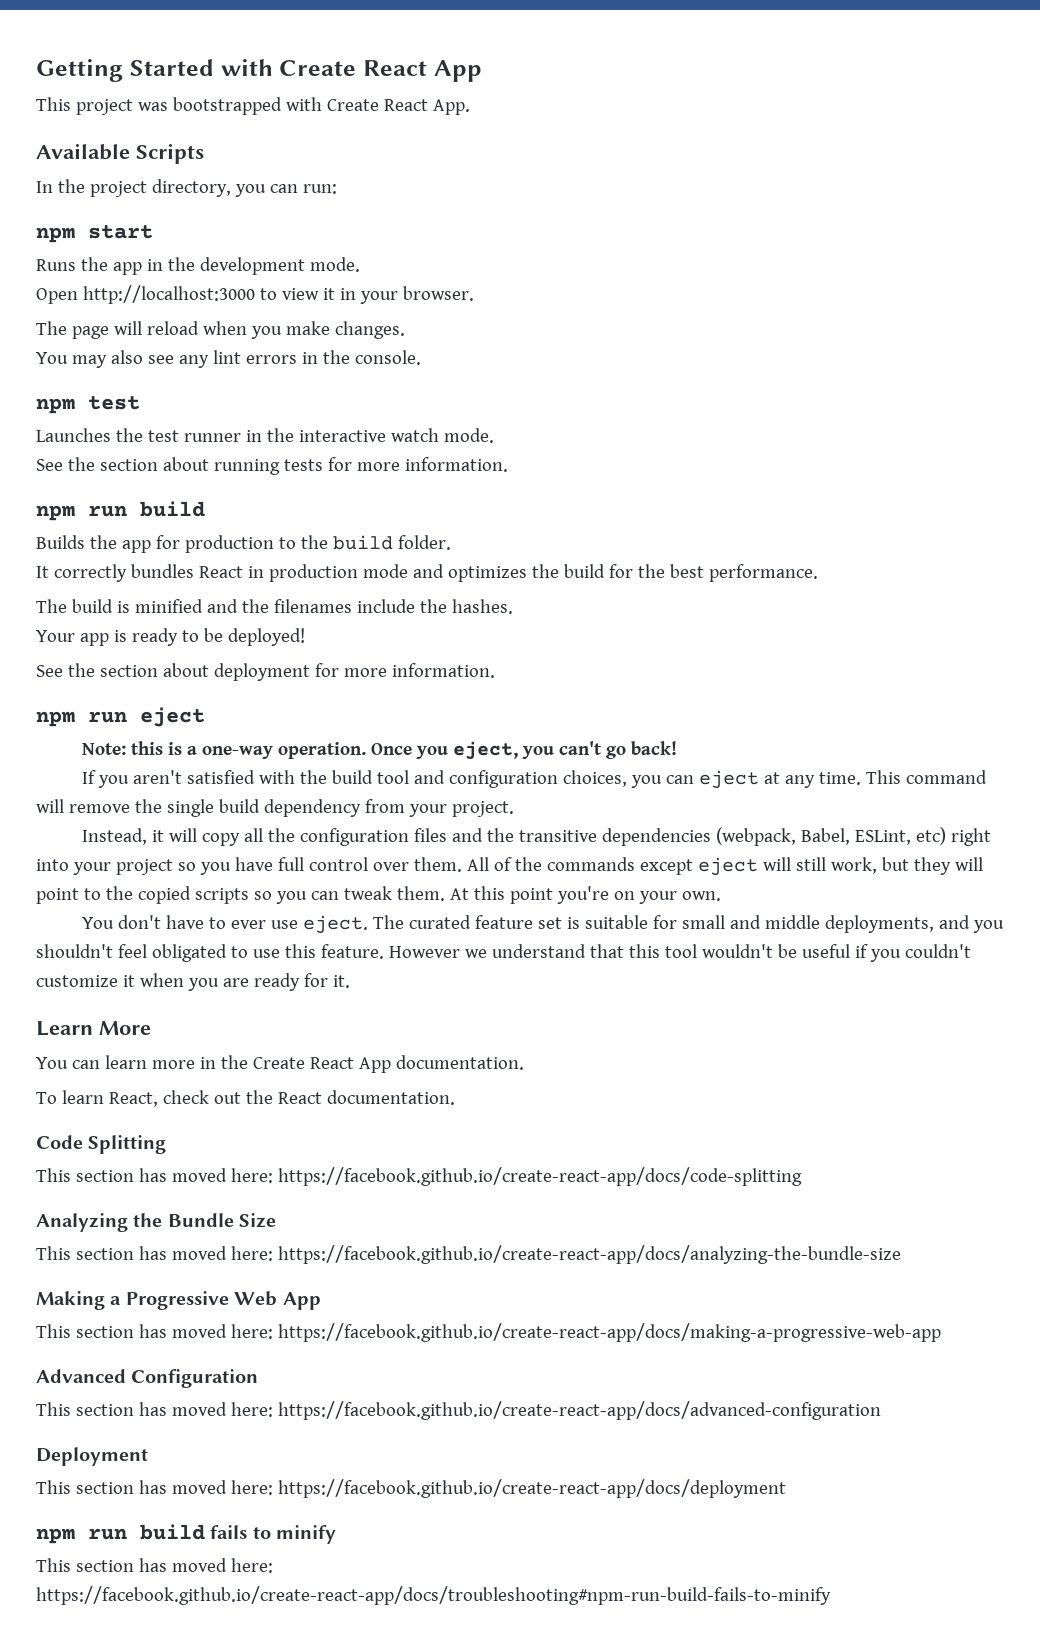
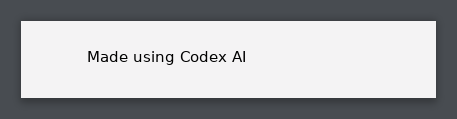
- Getting Started with Create React App
- This project was bootstrapped with Create React App.
- Available Scripts
- In the project directory, you can run:
- npm start
- Runs the app in the development mode.
- Open http://localhost:3000 to view it in your browser.
- The page will reload when you make changes.
- You may also see any lint errors in the console.
- npm test
- Launches the test runner in the interactive watch mode.
- See the section about running tests for more information.
- npm run build
- Builds the app for production to the build folder.
- It correctly bundles React in production mode and optimizes the build for the best performance.
- The build is minified and the filenames include the hashes.
- Your app is ready to be deployed!
- See the section about deployment for more information.
- npm run eject
- Note: this is a one-way operation. Once you eject, you can't go back!
- If you aren't satisfied with the build tool and configuration choices, you can eject at any time. This command will remove the single build dependency from your project.
- Instead, it will copy all the configuration files and the transitive dependencies (webpack, Babel, ESLint, etc) right into your project so you have full control over them. All of the commands except eject will still work, but they will point to the copied scripts so you can tweak them. At this point you're on your own.
- You don't have to ever use eject. The curated feature set is suitable for small and middle deployments, and you shouldn't feel obligated to use this feature. However we understand that this tool wouldn't be useful if you couldn't customize it when you are ready for it.
- Learn More
- You can learn more in the Create React App documentation.
- To learn React, check out the React documentation.
- Code Splitting
- This section has moved here: https://facebook.github.io/create-react-app/docs/code-splitting
- Analyzing the Bundle Size
- This section has moved here: https://facebook.github.io/create-react-app/docs/analyzing-the-bundle-size
- Making a Progressive Web App
- This section has moved here: https://facebook.github.io/create-react-app/docs/making-a-progressive-web-app
- Advanced Configuration
- This section has moved here: https://facebook.github.io/create-react-app/docs/advanced-configuration
- Deployment
- This section has moved here: https://facebook.github.io/create-react-app/docs/deployment
- npm run build fails to minify
- This section has moved here: https://facebook.github.io/create-react-app/docs/troubleshooting#npm-run-build-fails-to-minify
+ Made using Codex AI

